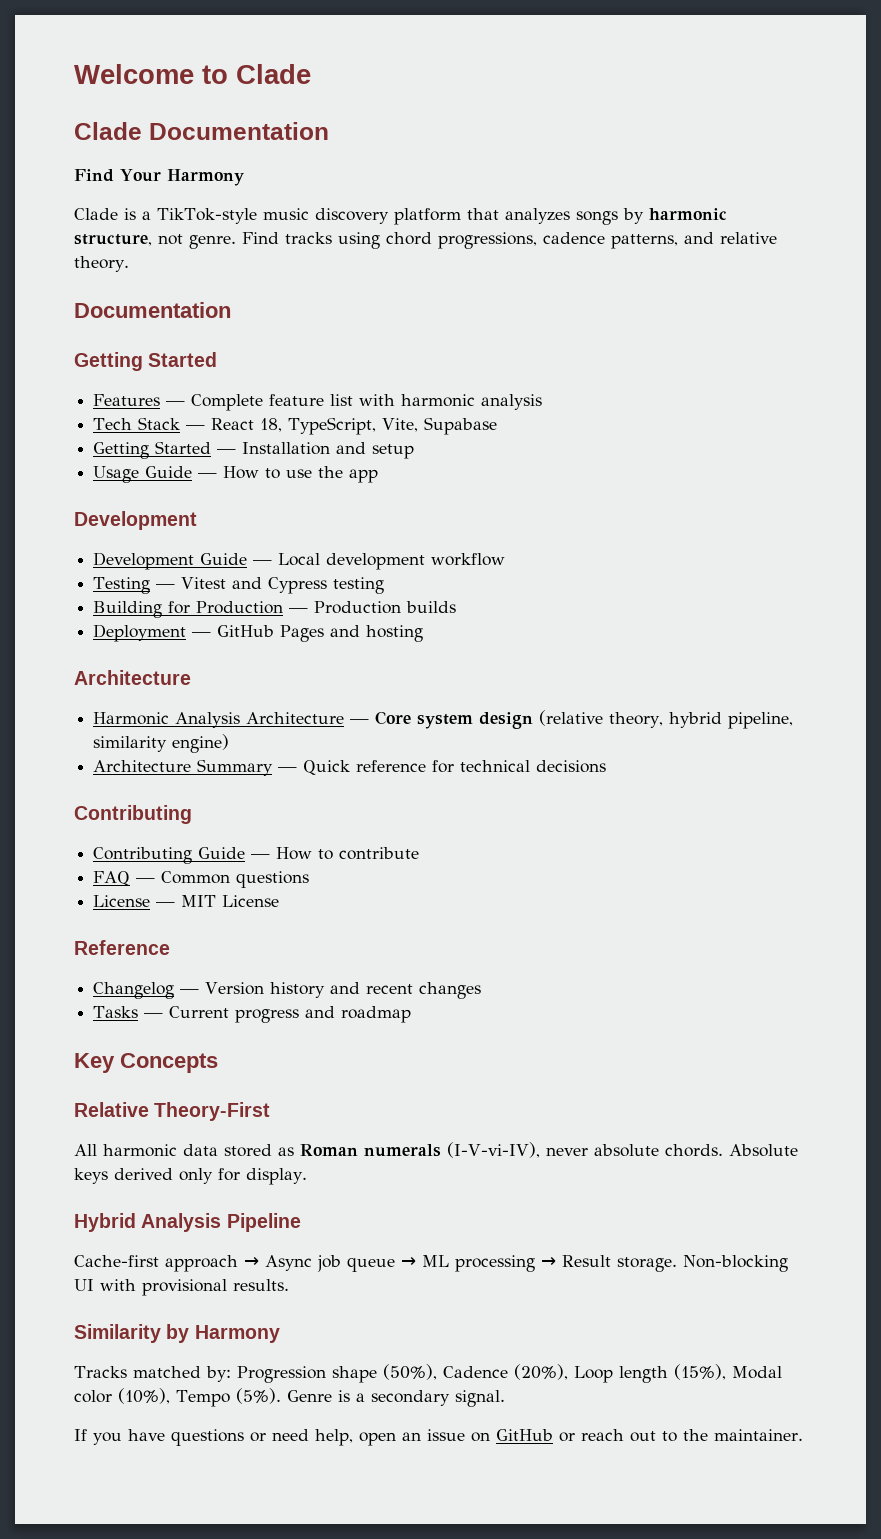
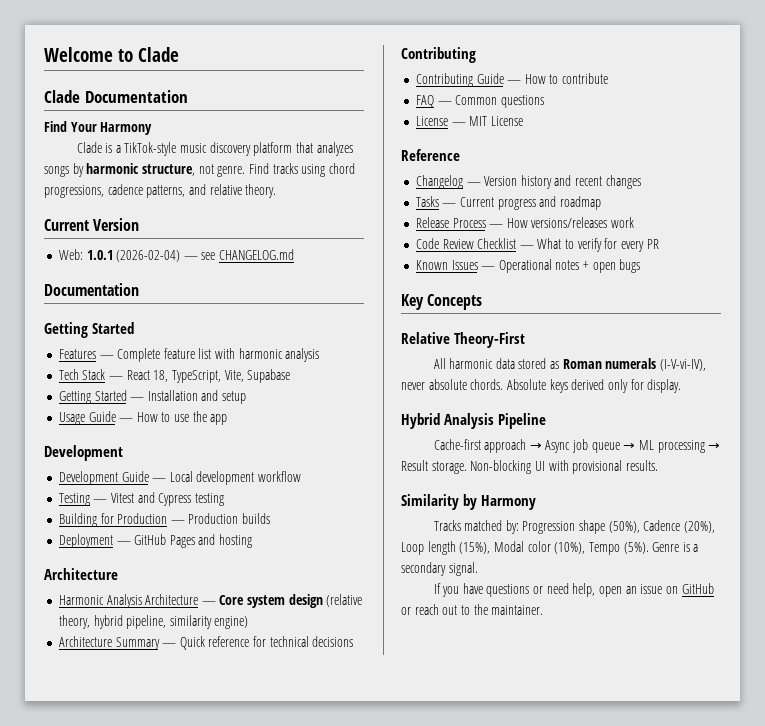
+ Current Version
+ Web: 1.0.1 (2026-02-04) — see CHANGELOG.md
+ Release Process — How versions/releases work
+ Code Review Checklist — What to verify for every PR
+ Known Issues — Operational notes + open bugs

